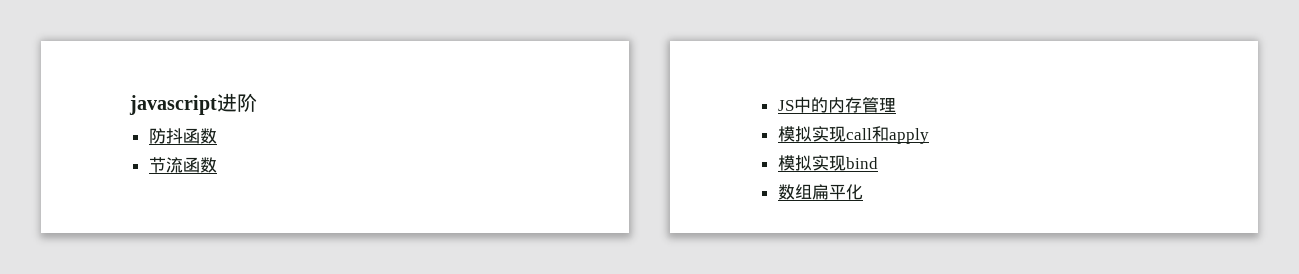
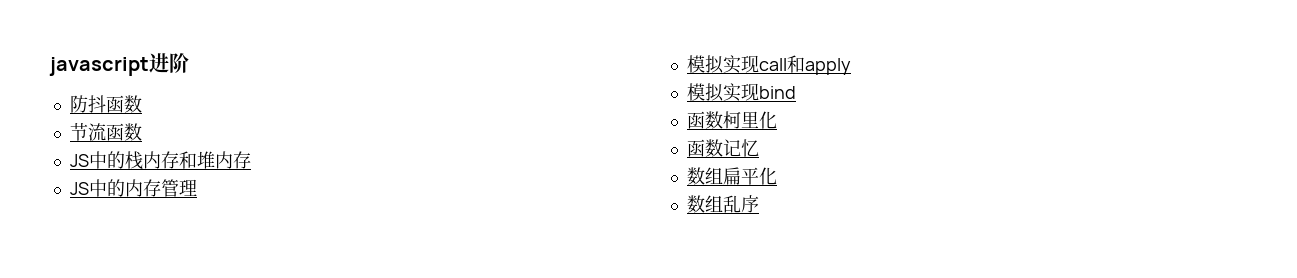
+ JS中的栈内存和堆内存
+ 函数柯里化
+ 函数记忆
+ 数组乱序

